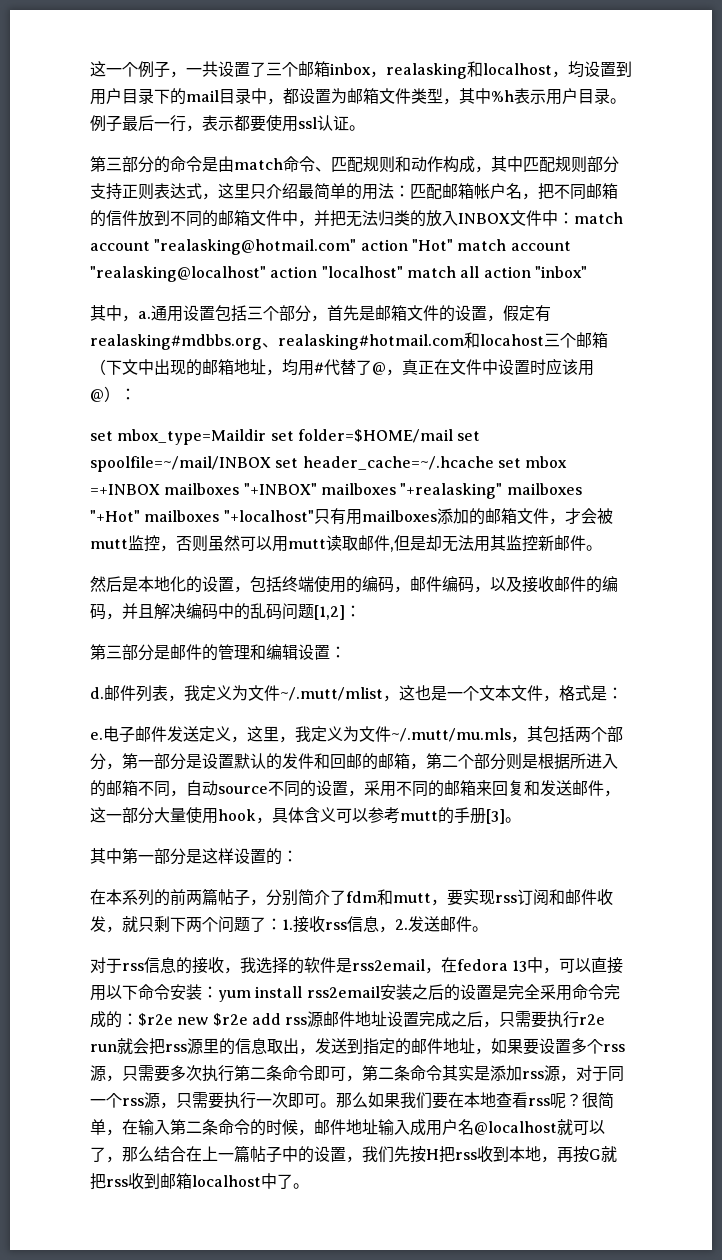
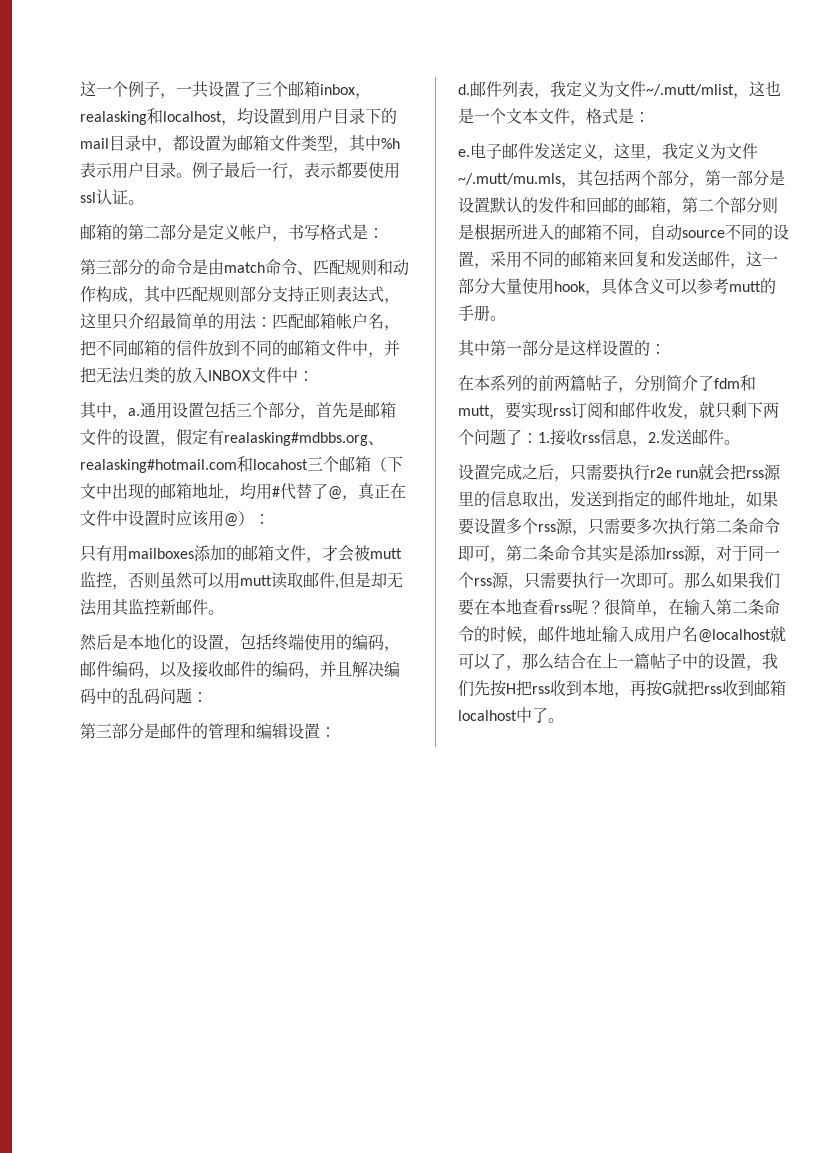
+ 邮箱的第二部分是定义帐户，书写格式是：
- 第三部分的命令是由match命令、匹配规则和动作构成，其中匹配规则部分支持正则表达式，这里只介绍最简单的用法：匹配邮箱帐户名，把不同邮箱的信件放到不同的邮箱文件中，并把无法归类的放入INBOX文件中：match account "realasking@hotmail.com" action "Hot" match account "realasking@localhost" action "localhost" match all action "inbox"
+ 第三部分的命令是由match命令、匹配规则和动作构成，其中匹配规则部分支持正则表达式，这里只介绍最简单的用法：匹配邮箱帐户名，把不同邮箱的信件放到不同的邮箱文件中，并把无法归类的放入INBOX文件中：
- set mbox_type=Maildir set folder=$HOME/mail set spoolfile=~/mail/INBOX set header_cache=~/.hcache set mbox =+INBOX mailboxes "+INBOX" mailboxes "+realasking" mailboxes "+Hot" mailboxes "+localhost"只有用mailboxes添加的邮箱文件，才会被mutt监控，否则虽然可以用mutt读取邮件,但是却无法用其监控新邮件。
+ 只有用mailboxes添加的邮箱文件，才会被mutt监控，否则虽然可以用mutt读取邮件,但是却无法用其监控新邮件。
- 然后是本地化的设置，包括终端使用的编码，邮件编码，以及接收邮件的编码，并且解决编码中的乱码问题[1,2]：
+ 然后是本地化的设置，包括终端使用的编码，邮件编码，以及接收邮件的编码，并且解决编码中的乱码问题：
- 电子邮件发送定义，这里，我定义为文件~/.mutt/mu.mls，其包括两个部分，第一部分是设置默认的发件和回邮的邮箱，第二个部分则是根据所进入的邮箱不同，自动source不同的设置，采用不同的邮箱来回复和发送邮件，这一部分大量使用hook，具体含义可以参考mutt的手册[3]。
+ 电子邮件发送定义，这里，我定义为文件~/.mutt/mu.mls，其包括两个部分，第一部分是设置默认的发件和回邮的邮箱，第二个部分则是根据所进入的邮箱不同，自动source不同的设置，采用不同的邮箱来回复和发送邮件，这一部分大量使用hook，具体含义可以参考mutt的手册。
- 对于rss信息的接收，我选择的软件是rss2email，在fedora 13中，可以直接用以下命令安装：yum install rss2email安装之后的设置是完全采用命令完成的：$r2e new $r2e add rss源邮件地址设置完成之后，只需要执行r2e run就会把rss源里的信息取出，发送到指定的邮件地址，如果要设置多个rss源，只需要多次执行第二条命令即可，第二条命令其实是添加rss源，对于同一个rss源，只需要执行一次即可。
+ 设置完成之后，只需要执行r2e run就会把rss源里的信息取出，发送到指定的邮件地址，如果要设置多个rss源，只需要多次执行第二条命令即可，第二条命令其实是添加rss源，对于同一个rss源，只需要执行一次即可。

